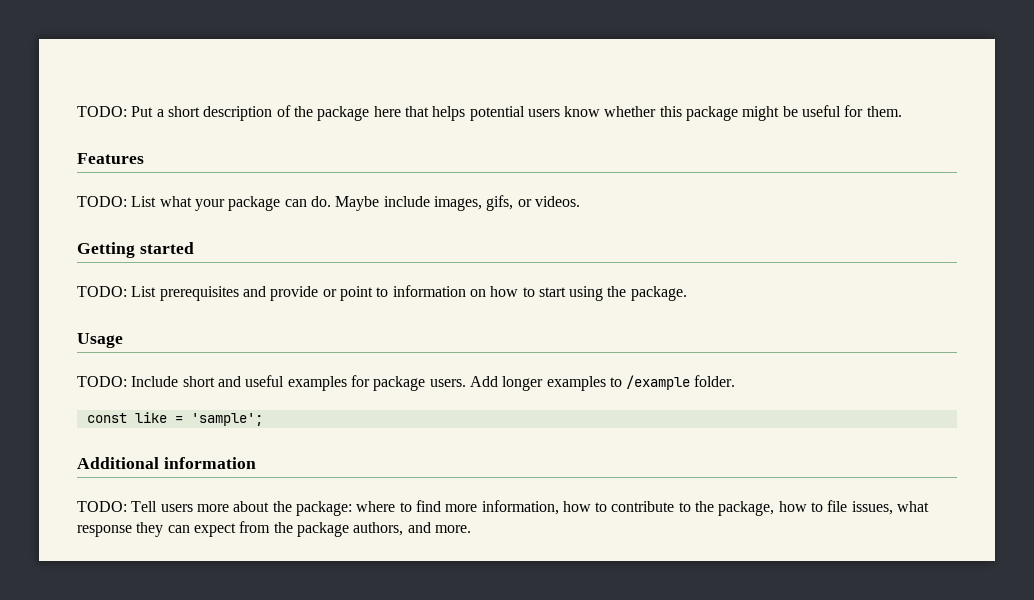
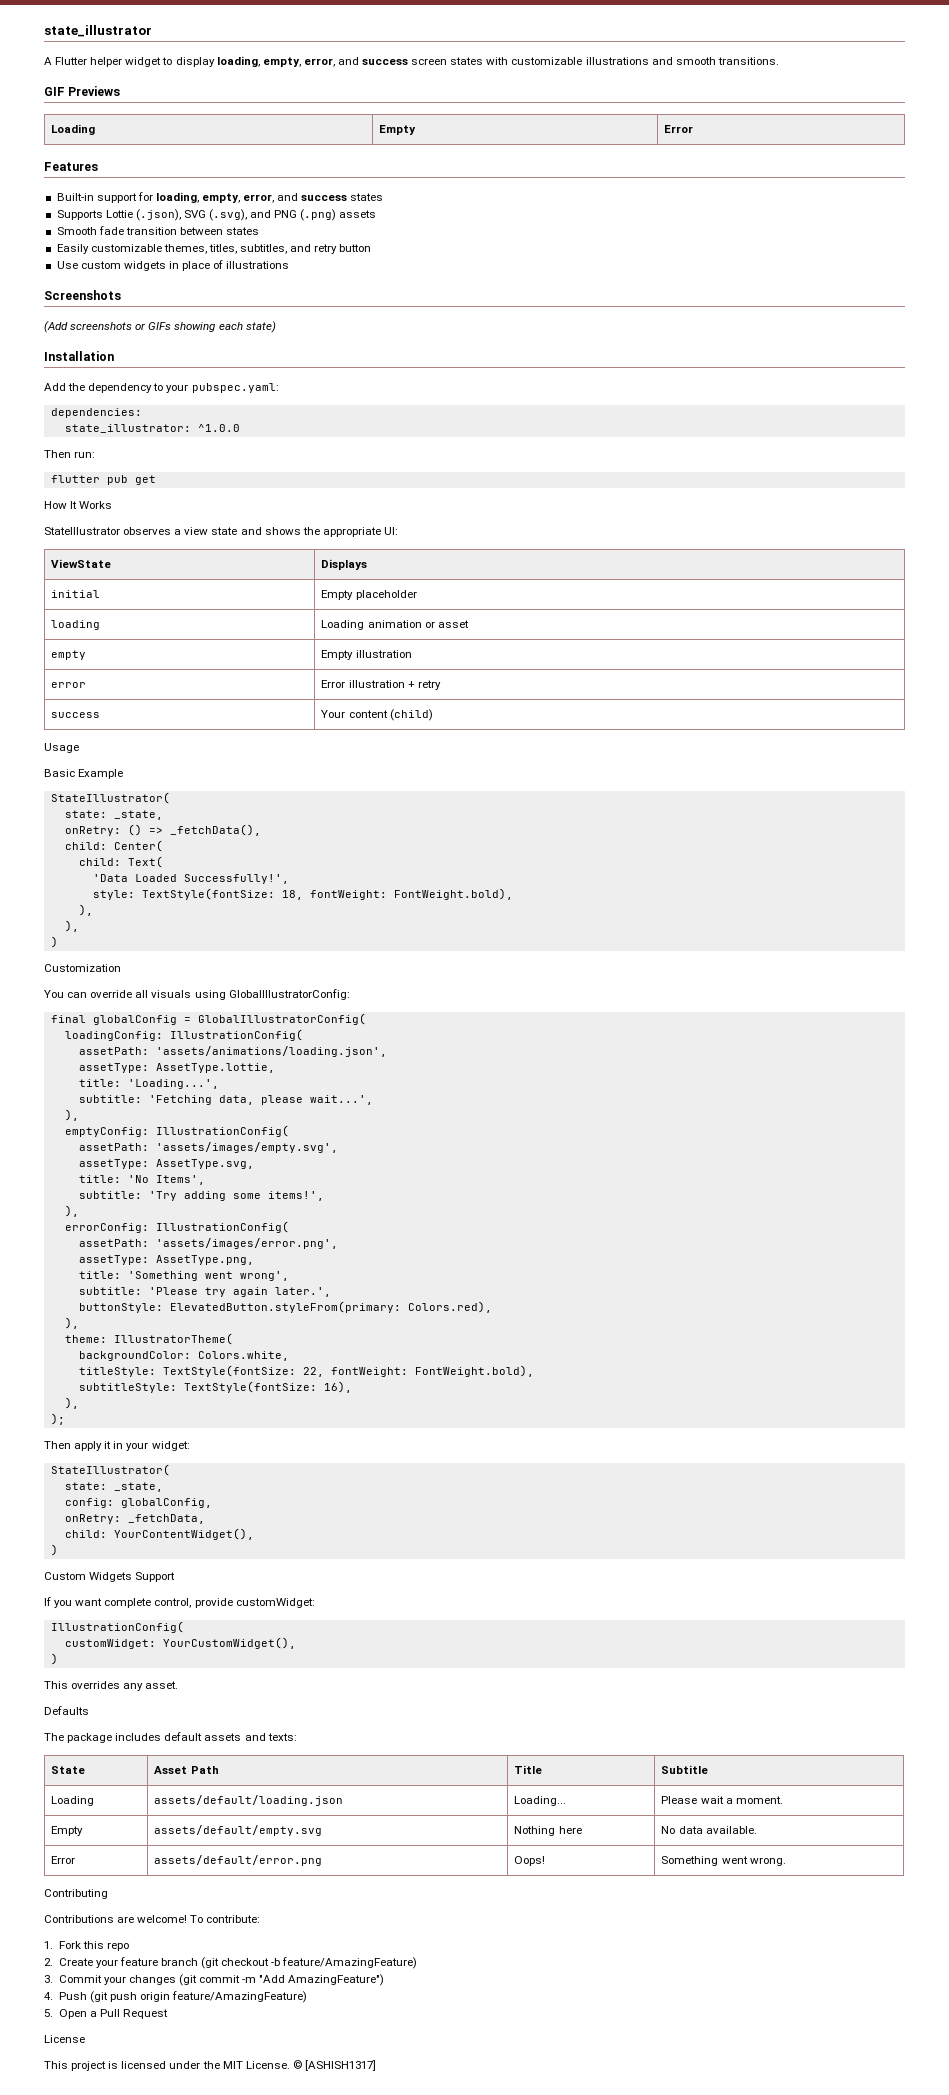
- TODO: Put a short description of the package here that helps potential users know whether this package might be useful for them.
+ state_illustrator
+ A Flutter helper widget to display loading, empty, error, and success screen states with customizable illustrations and smooth transitions.
+ GIF Previews
+ Loading | Empty | Error
  Features
- TODO: List what your package can do. Maybe include images, gifs, or videos.
- Getting started
- TODO: List prerequisites and provide or point to information on how to start using the package.
+ Built‑in support for loading, empty, error, and success states
+ Supports Lottie (.json), SVG (.svg), and PNG (.png) assets
+ Smooth fade transition between states
+ Easily customizable themes, titles, subtitles, and retry button
+ Use custom widgets in place of illustrations
+ Screenshots
+ (Add screenshots or GIFs showing each state)
+ Installation
+ Add the dependency to your pubspec.yaml:
+ dependencies:
+ state_illustrator: ^1.0.0
+ Then run:
+ flutter pub get
+ How It Works
+ StateIllustrator observes a view state and shows the appropriate UI:
+ ViewState | Displays
+ initial | Empty placeholder
+ loading | Loading animation or asset
+ empty | Empty illustration
+ error | Error illustration + retry
+ success | Your content (child)
  Usage
- TODO: Include short and useful examples for package users. Add longer examples to /example folder.
- const like = 'sample';
- Additional information
- TODO: Tell users more about the package: where to find more information, how to contribute to the package, how to file issues, what response they can expect from the package authors, and more.
+ Basic Example
+ StateIllustrator(
+ state: _state,
+ onRetry: () => _fetchData(),
+ child: Center(
+ child: Text(
+ 'Data Loaded Successfully!',
+ style: TextStyle(fontSize: 18, fontWeight: FontWeight.bold),
+ ),
+ ),
+ )
+ Customization
+ You can override all visuals using GlobalIllustratorConfig:
+ final globalConfig = GlobalIllustratorConfig(
+ loadingConfig: IllustrationConfig(
+ assetPath: 'assets/animations/loading.json',
+ assetType: AssetType.lottie,
+ title: 'Loading...',
+ subtitle: 'Fetching data, please wait...',
+ ),
+ emptyConfig: IllustrationConfig(
+ assetPath: 'assets/images/empty.svg',
+ assetType: AssetType.svg,
+ title: 'No Items',
+ subtitle: 'Try adding some items!',
+ ),
+ errorConfig: IllustrationConfig(
+ assetPath: 'assets/images/error.png',
+ assetType: AssetType.png,
+ title: 'Something went wrong',
+ subtitle: 'Please try again later.',
+ buttonStyle: ElevatedButton.styleFrom(primary: Colors.red),
+ ),
+ theme: IllustratorTheme(
+ backgroundColor: Colors.white,
+ titleStyle: TextStyle(fontSize: 22, fontWeight: FontWeight.bold),
+ subtitleStyle: TextStyle(fontSize: 16),
+ ),
+ );
+ Then apply it in your widget:
+ StateIllustrator(
+ state: _state,
+ config: globalConfig,
+ onRetry: _fetchData,
+ child: YourContentWidget(),
+ )
+ Custom Widgets Support
+ If you want complete control, provide customWidget:
+ IllustrationConfig(
+ customWidget: YourCustomWidget(),
+ )
+ This overrides any asset.
+ Defaults
+ The package includes default assets and texts:
+ State | Asset Path | Title | Subtitle
+ Loading | assets/default/loading.json | Loading... | Please wait a moment.
+ Empty | assets/default/empty.svg | Nothing here | No data available.
+ Error | assets/default/error.png | Oops! | Something went wrong.
+ Contributing
+ Contributions are welcome! To contribute:
+ 1. Fork this repo
+ 2. Create your feature branch (git checkout -b feature/AmazingFeature)
+ 3. Commit your changes (git commit -m "Add AmazingFeature")
+ 4. Push (git push origin feature/AmazingFeature)
+ 5. Open a Pull Request
+ License
+ This project is licensed under the MIT License. © [ASHISH1317]

